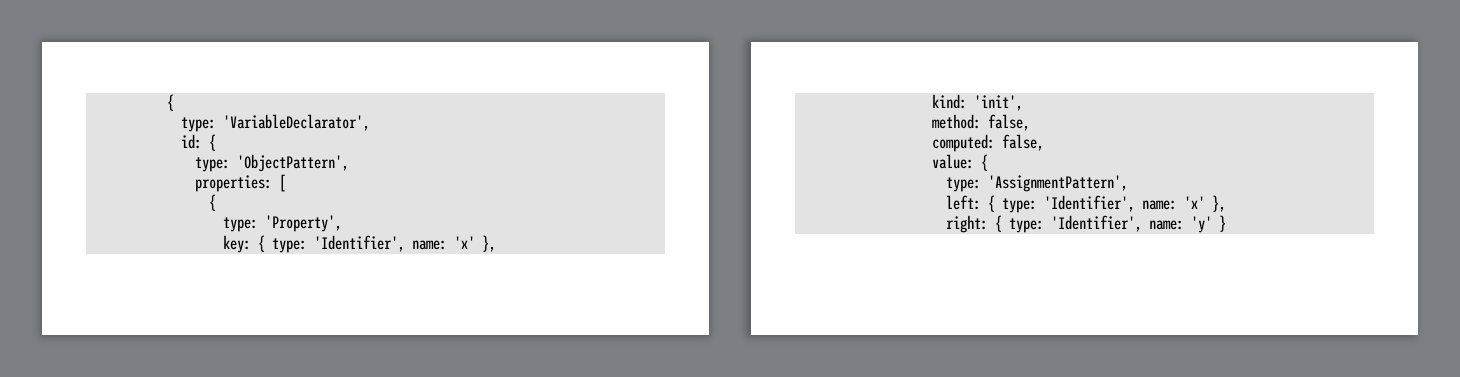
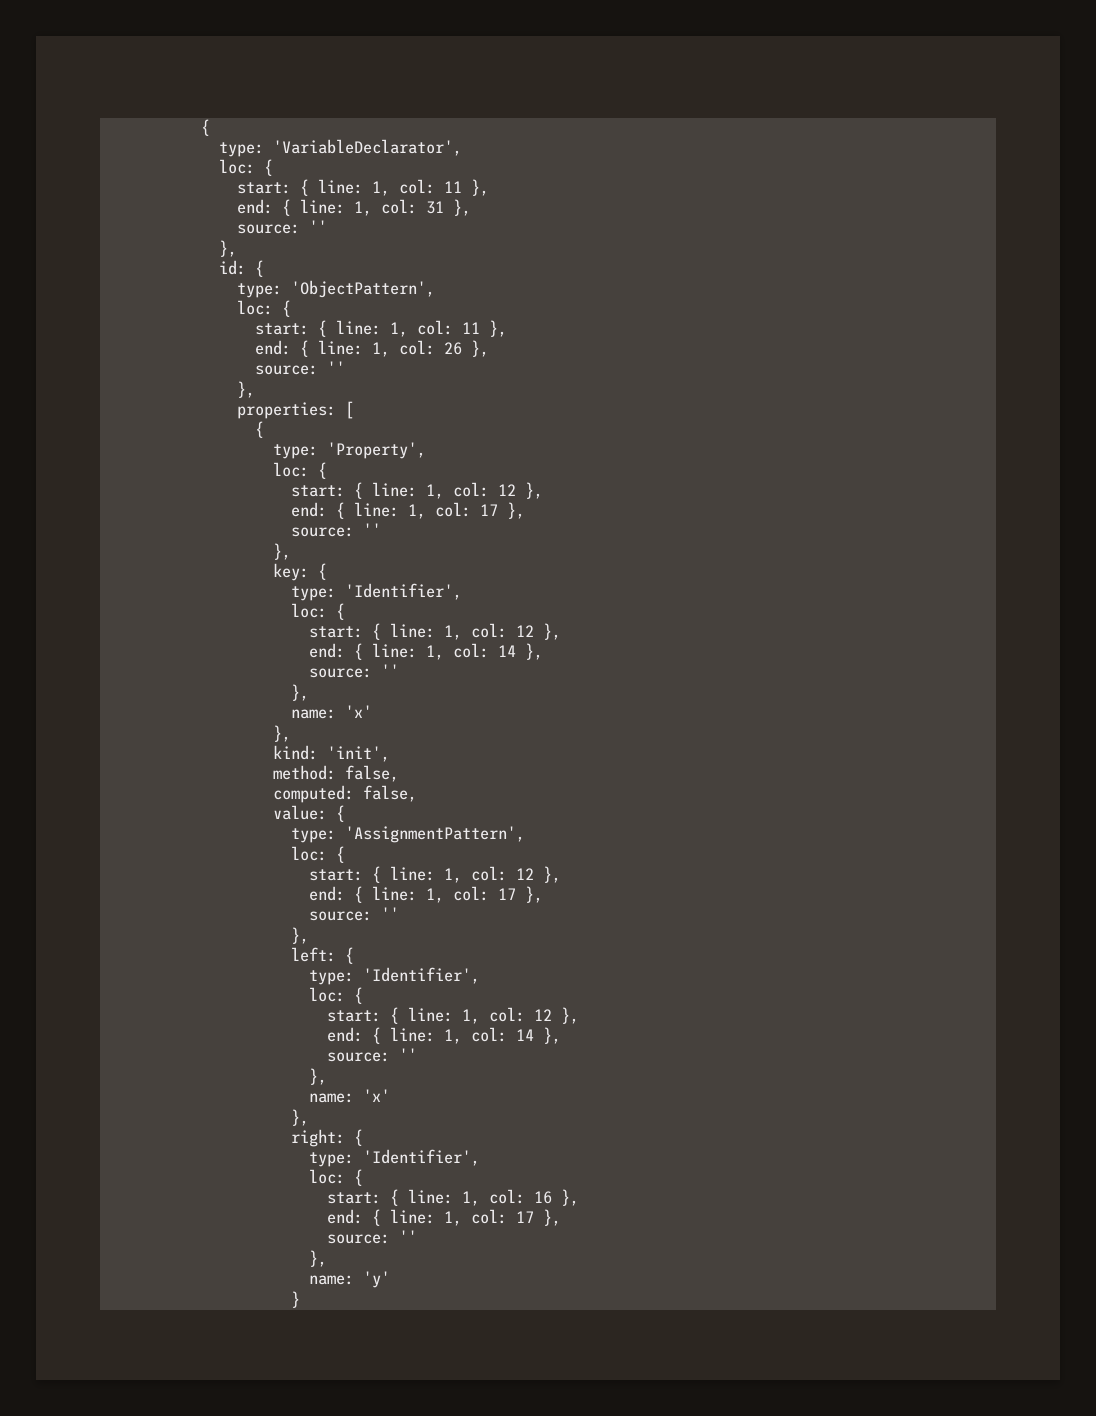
  type: 'VariableDeclarator',
+ loc: {
+ start: { line: 1, col: 11 },
+ end: { line: 1, col: 31 },
+ source: ''
+ },
  id: {
  type: 'ObjectPattern',
+ loc: {
+ start: { line: 1, col: 11 },
+ end: { line: 1, col: 26 },
+ source: ''
+ },
  type: 'Property',
+ loc: {
+ start: { line: 1, col: 12 },
+ end: { line: 1, col: 17 },
+ source: ''
+ },
- key: { type: 'Identifier', name: 'x' },
+ key: {
+ type: 'Identifier',
+ loc: {
+ start: { line: 1, col: 12 },
+ end: { line: 1, col: 14 },
+ source: ''
+ },
+ name: 'x'
+ },
  type: 'AssignmentPattern',
+ loc: {
+ start: { line: 1, col: 12 },
+ end: { line: 1, col: 17 },
+ source: ''
+ },
- left: { type: 'Identifier', name: 'x' },
+ left: {
+ type: 'Identifier',
+ loc: {
+ start: { line: 1, col: 12 },
+ end: { line: 1, col: 14 },
+ source: ''
+ },
+ name: 'x'
+ },
- right: { type: 'Identifier', name: 'y' }
+ right: {
+ type: 'Identifier',
+ loc: {
+ start: { line: 1, col: 16 },
+ end: { line: 1, col: 17 },
+ source: ''
+ },
+ name: 'y'
+ }

